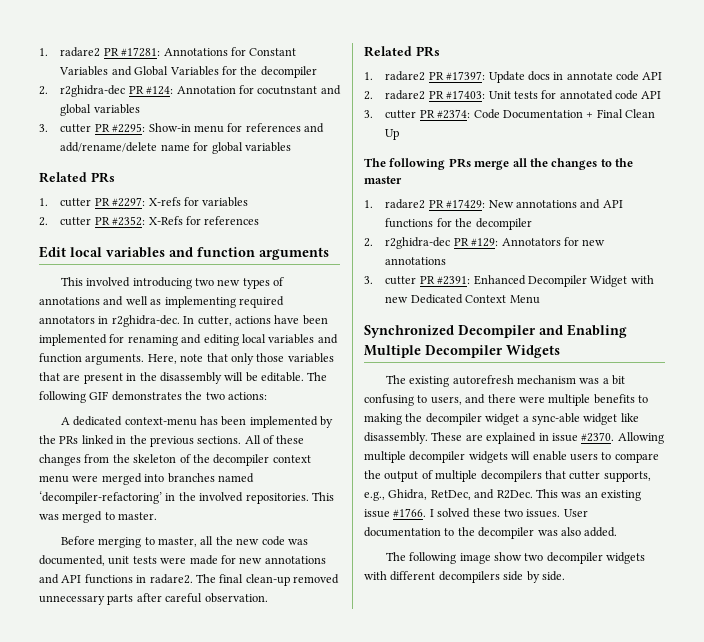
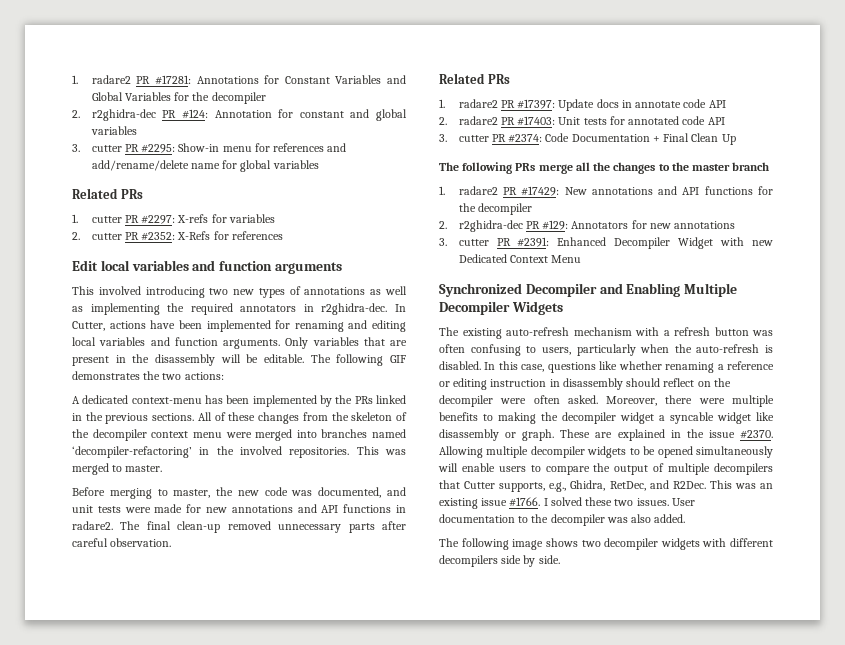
- 2. r2ghidra-dec PR #124: Annotation for cocutnstant and global variables
+ 2. r2ghidra-dec PR #124: Annotation for constant and global variables
- This involved introducing two new types of annotations and well as implementing required annotators in r2ghidra-dec.
+ This involved introducing two new types of annotations as well as implementing the required annotators in r2ghidra-dec.
- In cutter, actions have been implemented for renaming and editing local variables and function arguments.
+ In Cutter, actions have been implemented for renaming and editing local variables and function arguments.
- Here, note that only those variables that are present in the disassembly will be editable.
+ Only variables that are present in the disassembly will be editable.
- Before merging to master, all the new code was documented, unit tests were made for new annotations and API functions in radare2.
+ Before merging to master, the new code was documented, and unit tests were made for new annotations and API functions in radare2.
- The following PRs merge all the changes to the master
+ The following PRs merge all the changes to the master branch
- The existing autorefresh mechanism was a bit confusing to users, and there were multiple benefits to making the decompiler widget a sync-able widget like disassembly.
+ The existing auto-refresh mechanism with a refresh button was often confusing to users, particularly when the auto-refresh is disabled. In this case, questions like whether renaming a reference or editing instruction in disassembly should reflect on the decompiler were often asked. Moreover, there were multiple benefits to making the decompiler widget a syncable widget like disassembly or graph.
- These are explained in issue #2370.
+ These are explained in the issue #2370.
- Allowing multiple decompiler widgets will enable users to compare the output of multiple decompilers that cutter supports, e.g., Ghidra, RetDec, and R2Dec.
+ Allowing multiple decompiler widgets to be opened simultaneously will enable users to compare the output of multiple decompilers that Cutter supports, e.g., Ghidra, RetDec, and R2Dec.
- The following image show two decompiler widgets with different decompilers side by side.
+ The following image shows two decompiler widgets with different decompilers side by side.

